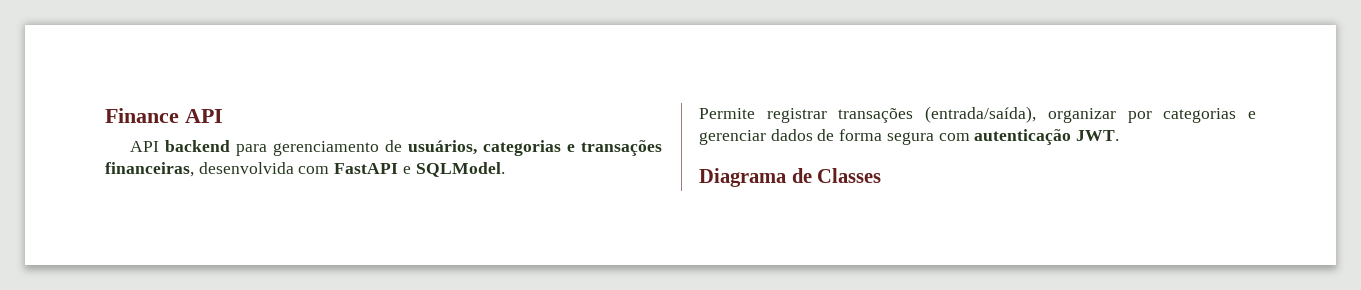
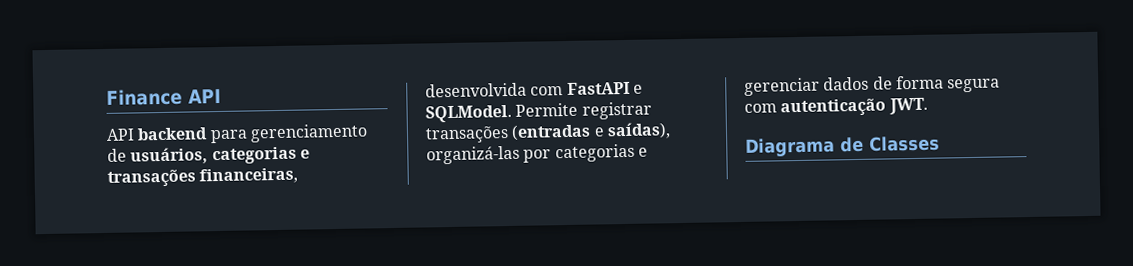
- API backend para gerenciamento de usuários, categorias e transações financeiras, desenvolvida com FastAPI e SQLModel.
- Permite registrar transações (entrada/saída), organizar por categorias e gerenciar dados de forma segura com autenticação JWT.
+ API backend para gerenciamento de usuários, categorias e transações financeiras, desenvolvida com FastAPI e SQLModel. Permite registrar transações (entradas e saídas), organizá-las por categorias e gerenciar dados de forma segura com autenticação JWT.

